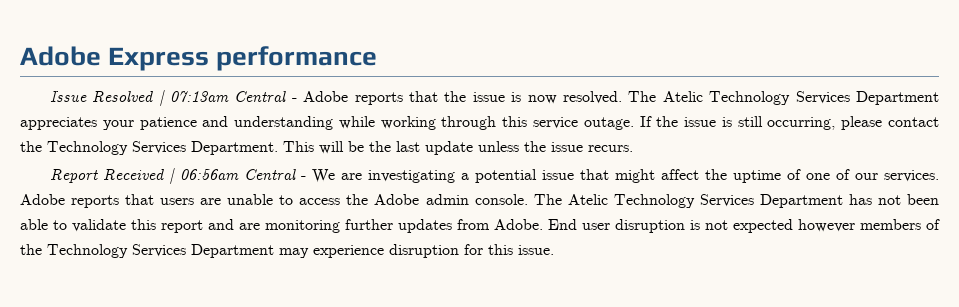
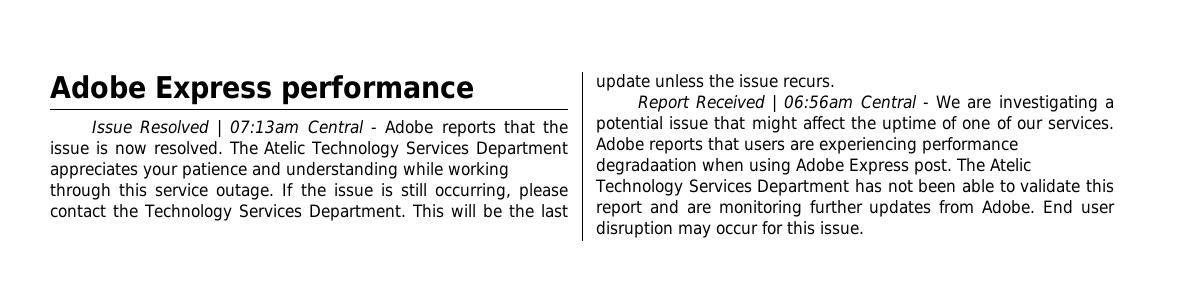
- Adobe reports that users are unable to access the Adobe admin console.
+ Adobe reports that users are experiencing performance degradaation when using Adobe Express post.
- End user disruption is not expected however members of the Technology Services Department may experience disruption for this issue.
+ End user disruption may occur for this issue.

